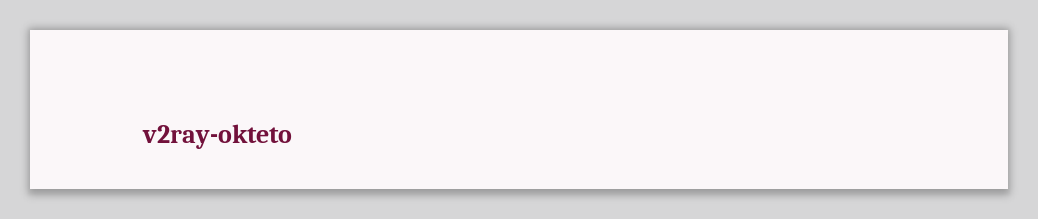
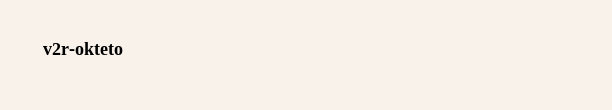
- v2ray-okteto
+ v2r-okteto

